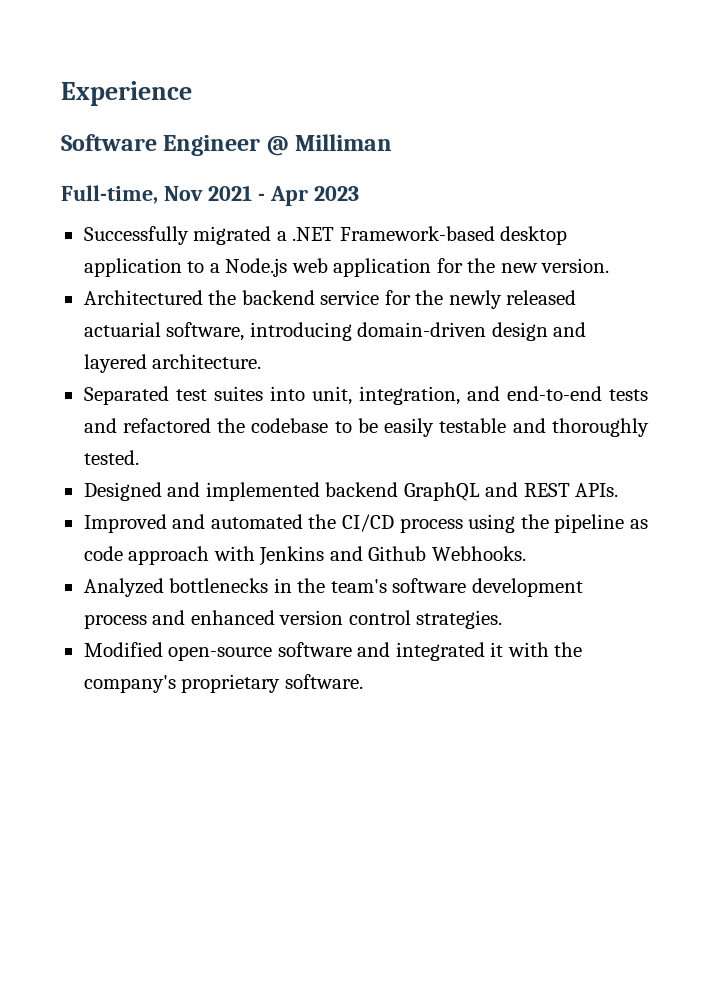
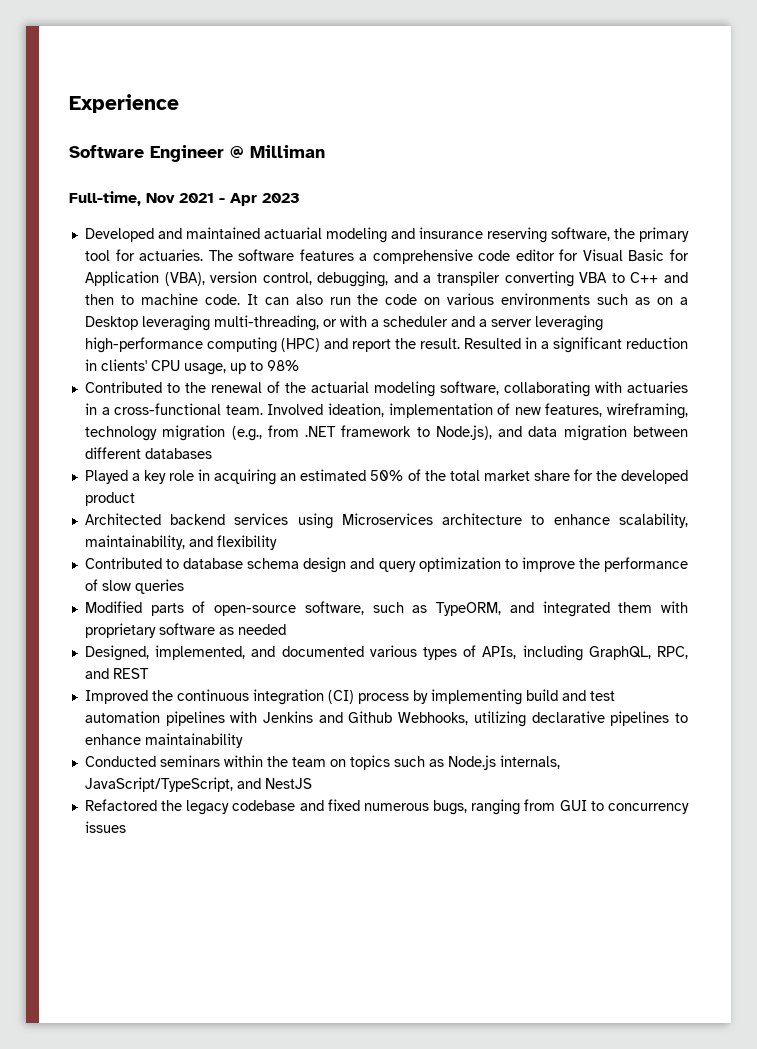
- Successfully migrated a .NET Framework-based desktop application to a Node.js web application for the new version.
- Architectured the backend service for the newly released actuarial software, introducing domain-driven design and layered architecture.
- Separated test suites into unit, integration, and end-to-end tests and refactored the codebase to be easily testable and thoroughly tested.
- Designed and implemented backend GraphQL and REST APIs.
+ Developed and maintained actuarial modeling and insurance reserving software, the primary tool for actuaries. The software features a comprehensive code editor for Visual Basic for Application (VBA), version control, debugging, and a transpiler converting VBA to C++ and then to machine code. It can also run the code on various environments such as on a Desktop leveraging multi-threading, or with a scheduler and a server leveraging high-performance computing (HPC) and report the result. Resulted in a significant reduction in clients' CPU usage, up to 98%
+ Contributed to the renewal of the actuarial modeling software, collaborating with actuaries in a cross-functional team. Involved ideation, implementation of new features, wireframing, technology migration (e.g., from .NET framework to Node.js), and data migration between different databases
+ Played a key role in acquiring an estimated 50% of the total market share for the developed product
+ Architected backend services using Microservices architecture to enhance scalability, maintainability, and flexibility
+ Contributed to database schema design and query optimization to improve the performance of slow queries
+ Modified parts of open-source software, such as TypeORM, and integrated them with proprietary software as needed
+ Designed, implemented, and documented various types of APIs, including GraphQL, RPC, and REST
- Improved and automated the CI/CD process using the pipeline as code approach with Jenkins and Github Webhooks.
- Analyzed bottlenecks in the team's software development process and enhanced version control strategies.
- Modified open-source software and integrated it with the company's proprietary software.
+ Improved the continuous integration (CI) process by implementing build and test automation pipelines with Jenkins and Github Webhooks, utilizing declarative pipelines to enhance maintainability
+ Conducted seminars within the team on topics such as Node.js internals, JavaScript/TypeScript, and NestJS
+ Refactored the legacy codebase and fixed numerous bugs, ranging from GUI to concurrency issues

